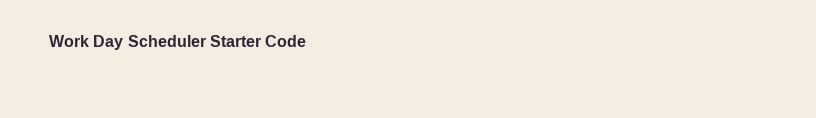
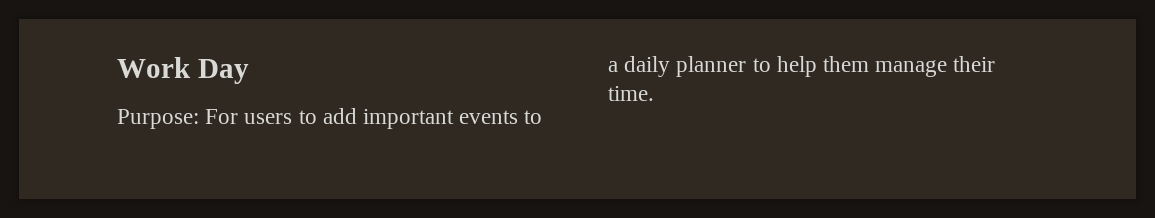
- Work Day Scheduler Starter Code
+ Work Day
+ Purpose: For users to add important events to a daily planner to help them manage their time.

